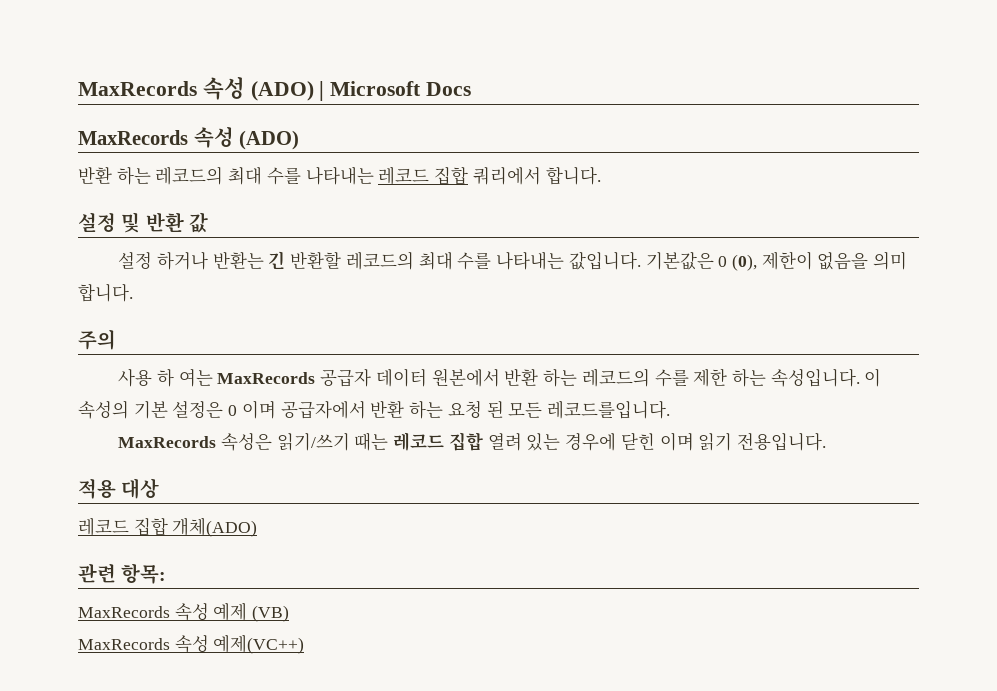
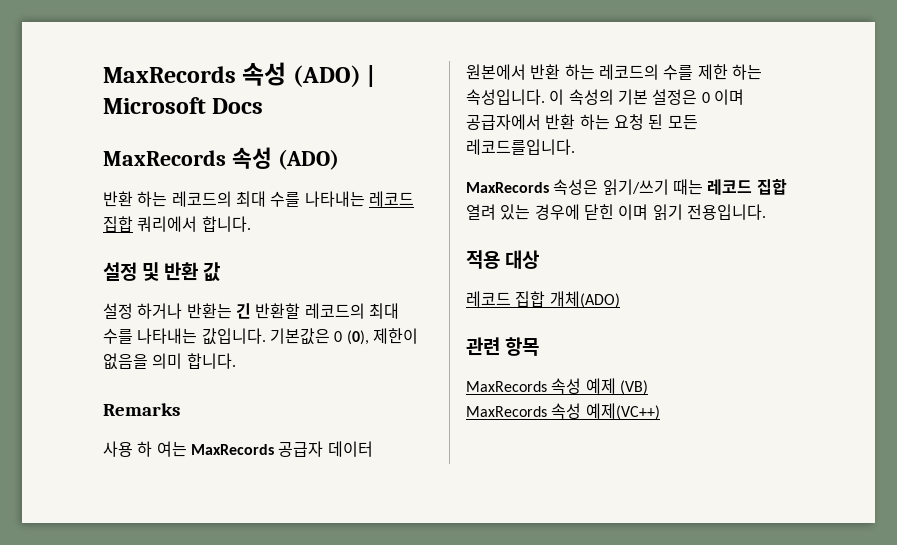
- 주의
+ Remarks
- 관련 항목:
+ 관련 항목

